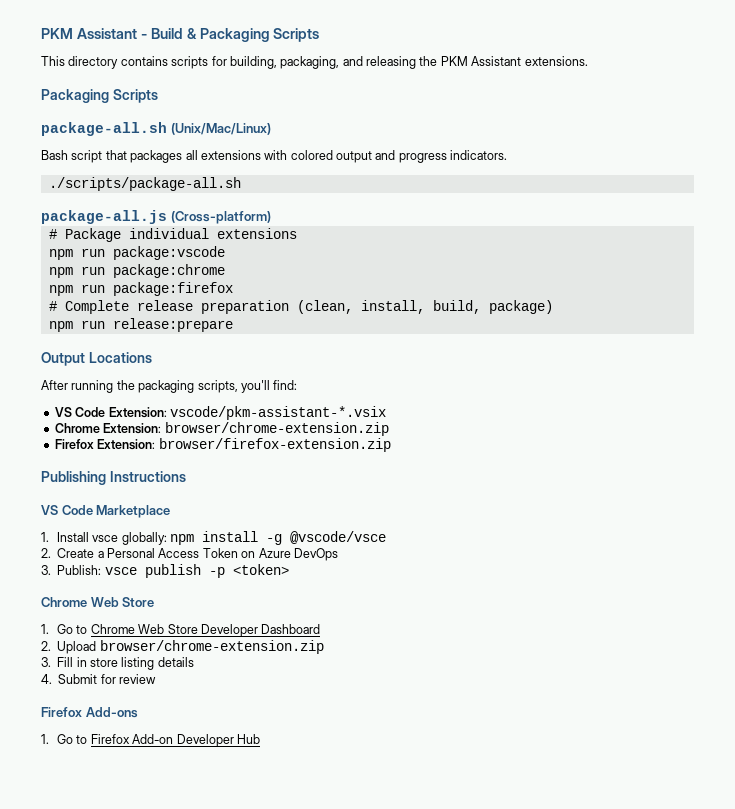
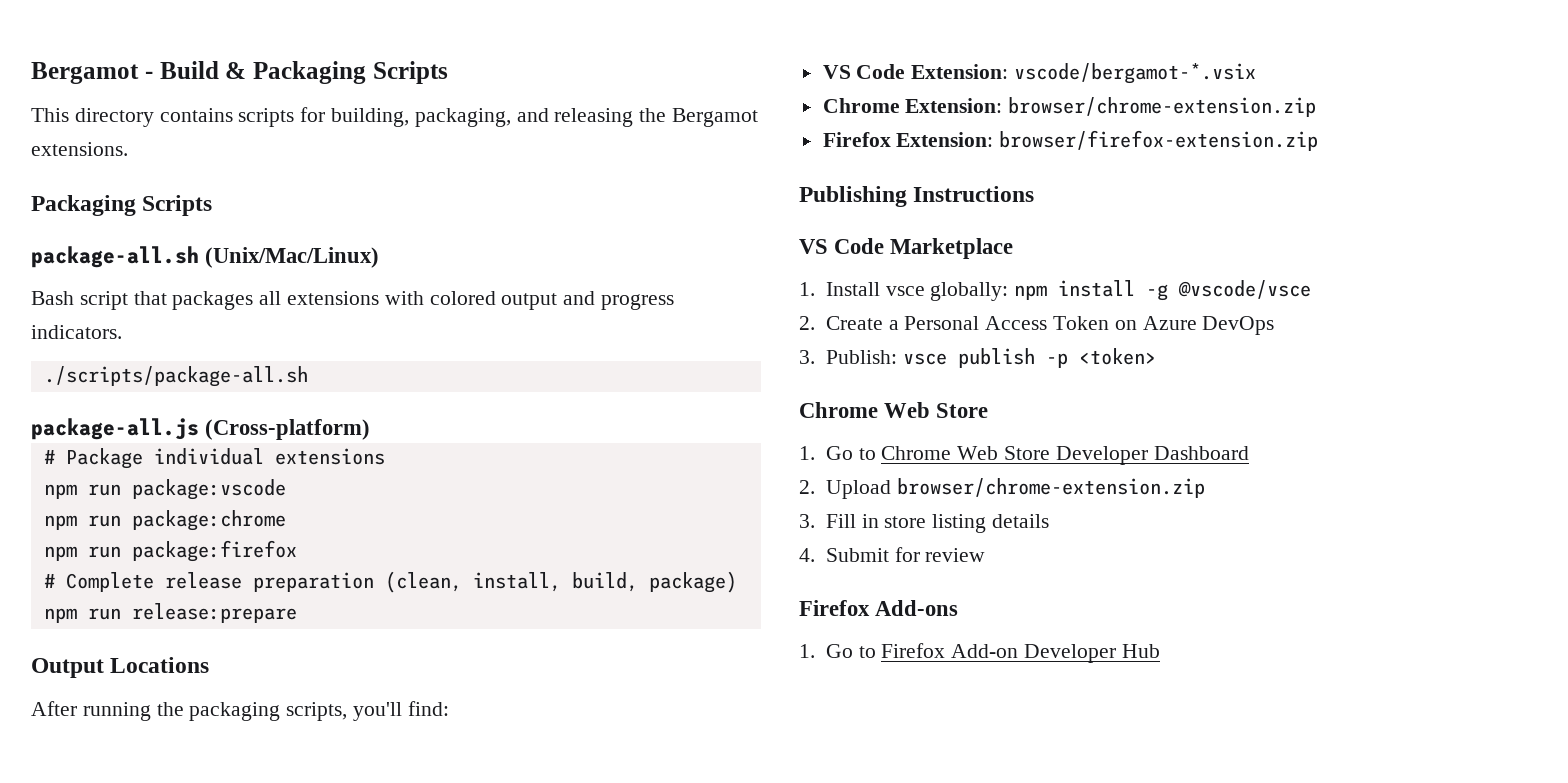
- PKM Assistant - Build & Packaging Scripts
+ Bergamot - Build & Packaging Scripts
- This directory contains scripts for building, packaging, and releasing the PKM Assistant extensions.
+ This directory contains scripts for building, packaging, and releasing the Bergamot extensions.
- VS Code Extension: vscode/pkm-assistant-*.vsix
+ VS Code Extension: vscode/bergamot-*.vsix

